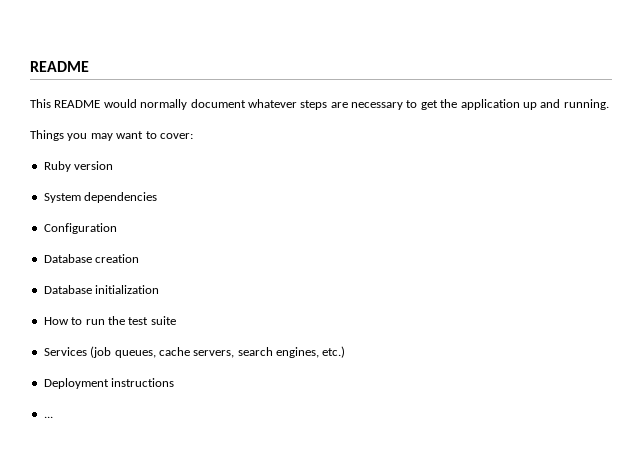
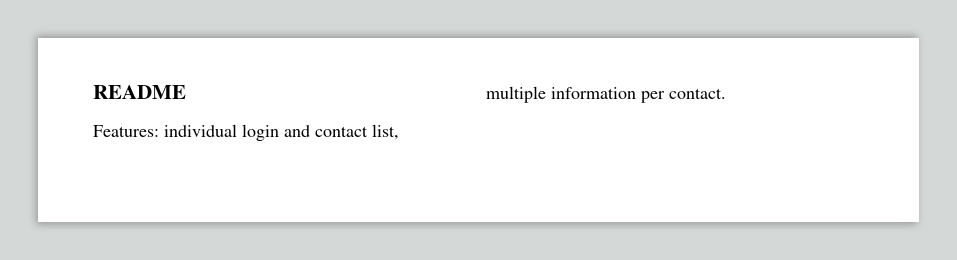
- This README would normally document whatever steps are necessary to get the application up and running.
- Things you may want to cover:
- Ruby version
- System dependencies
- Configuration
- Database creation
- Database initialization
- How to run the test suite
- Services (job queues, cache servers, search engines, etc.)
- Deployment instructions
- ...
+ Features: individual login and contact list, multiple information per contact.

